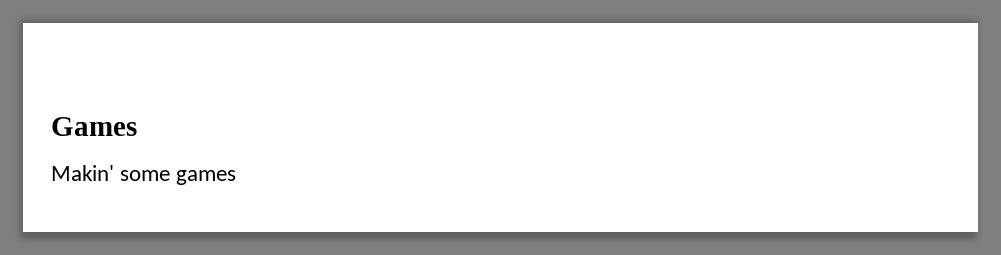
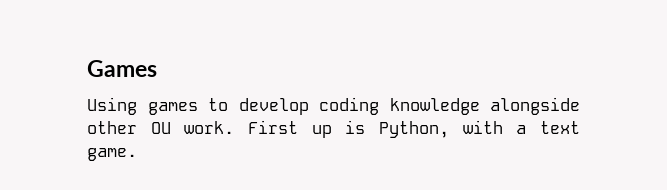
- Makin' some games
+ Using games to develop coding knowledge alongside other OU work. First up is Python, with a text game.

